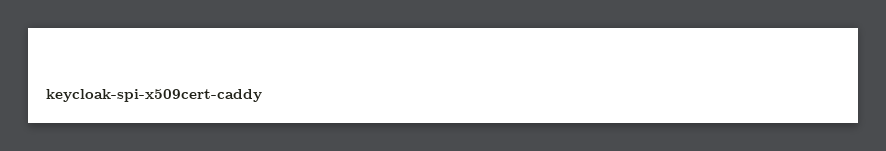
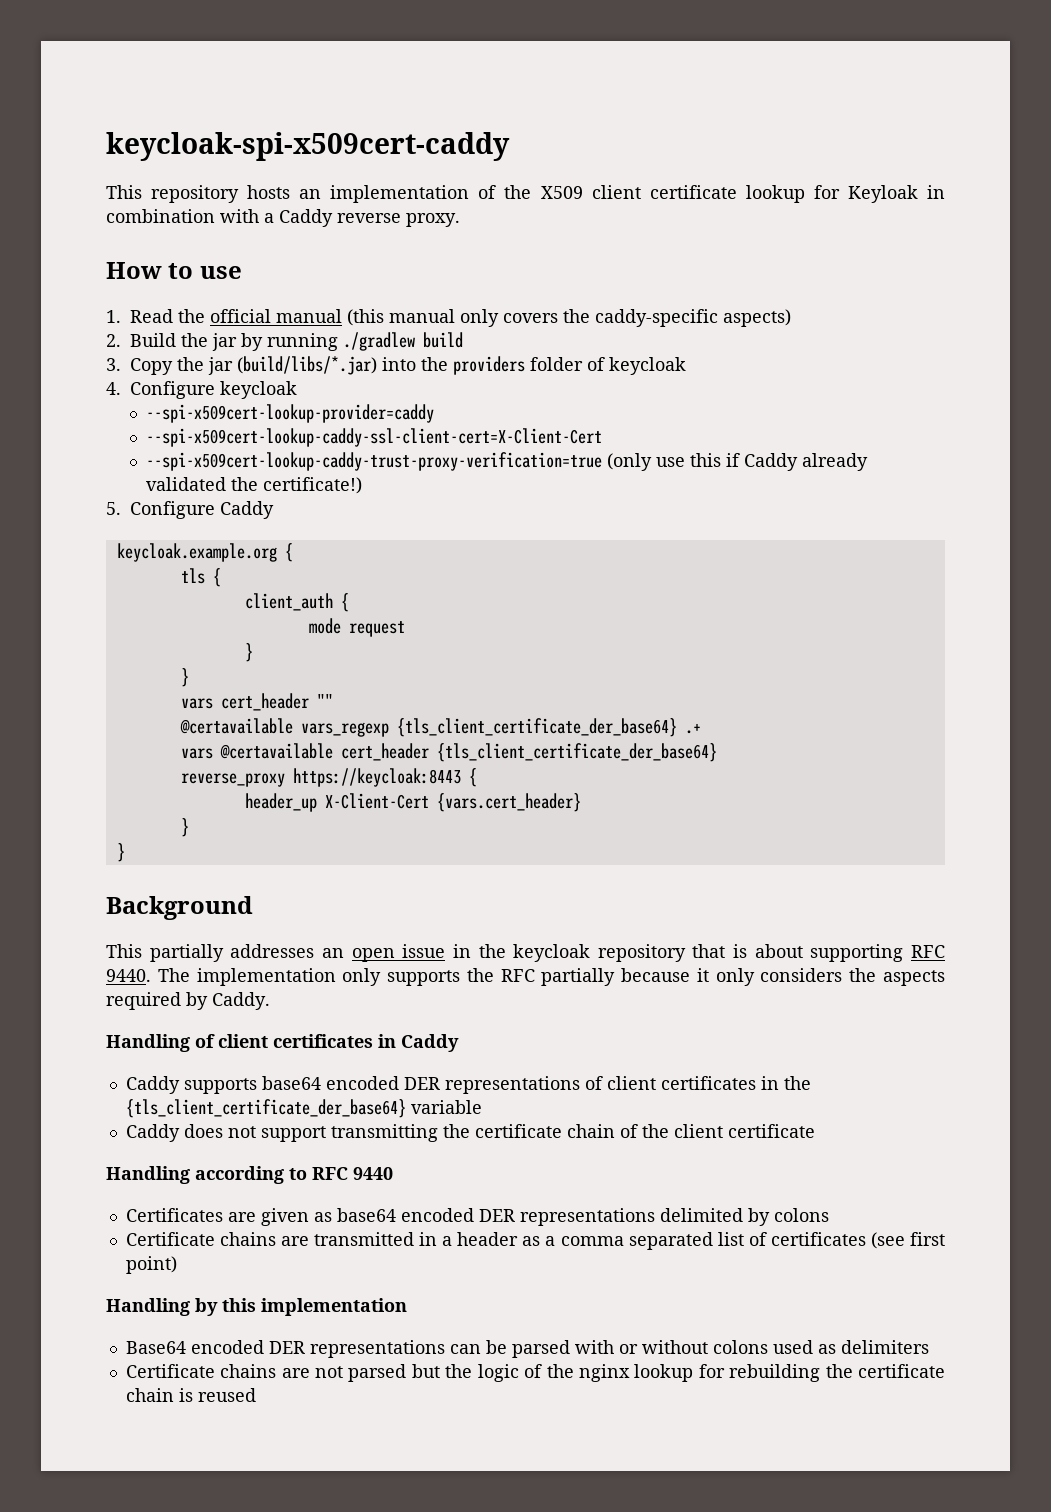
+ This repository hosts an implementation of the X509 client certificate lookup for Keyloak in combination with a Caddy reverse proxy.
+ How to use
+ 1. Read the official manual (this manual only covers the caddy-specific aspects)
+ 2. Build the jar by running ./gradlew build
+ 3. Copy the jar (build/libs/*.jar) into the providers folder of keycloak
+ 4. Configure keycloak
+ --spi-x509cert-lookup-provider=caddy
+ --spi-x509cert-lookup-caddy-ssl-client-cert=X-Client-Cert
+ --spi-x509cert-lookup-caddy-trust-proxy-verification=true (only use this if Caddy already validated the certificate!)
+ 5. Configure Caddy
+ keycloak.example.org {
+ tls {
+ client_auth {
+ mode request
+ }
+ }
+ vars cert_header ""
+ @certavailable vars_regexp {tls_client_certificate_der_base64} .+
+ vars @certavailable cert_header {tls_client_certificate_der_base64}
+ reverse_proxy https://keycloak:8443 {
+ header_up X-Client-Cert {vars.cert_header}
+ }
+ }
+ Background
+ This partially addresses an open issue in the keycloak repository that is about supporting RFC 9440. The implementation only supports the RFC partially because it only considers the aspects required by Caddy.
+ Handling of client certificates in Caddy
+ Caddy supports base64 encoded DER representations of client certificates in the {tls_client_certificate_der_base64} variable
+ Caddy does not support transmitting the certificate chain of the client certificate
+ Handling according to RFC 9440
+ Certificates are given as base64 encoded DER representations delimited by colons
+ Certificate chains are transmitted in a header as a comma separated list of certificates (see first point)
+ Handling by this implementation
+ Base64 encoded DER representations can be parsed with or without colons used as delimiters
+ Certificate chains are not parsed but the logic of the nginx lookup for rebuilding the certificate chain is reused

